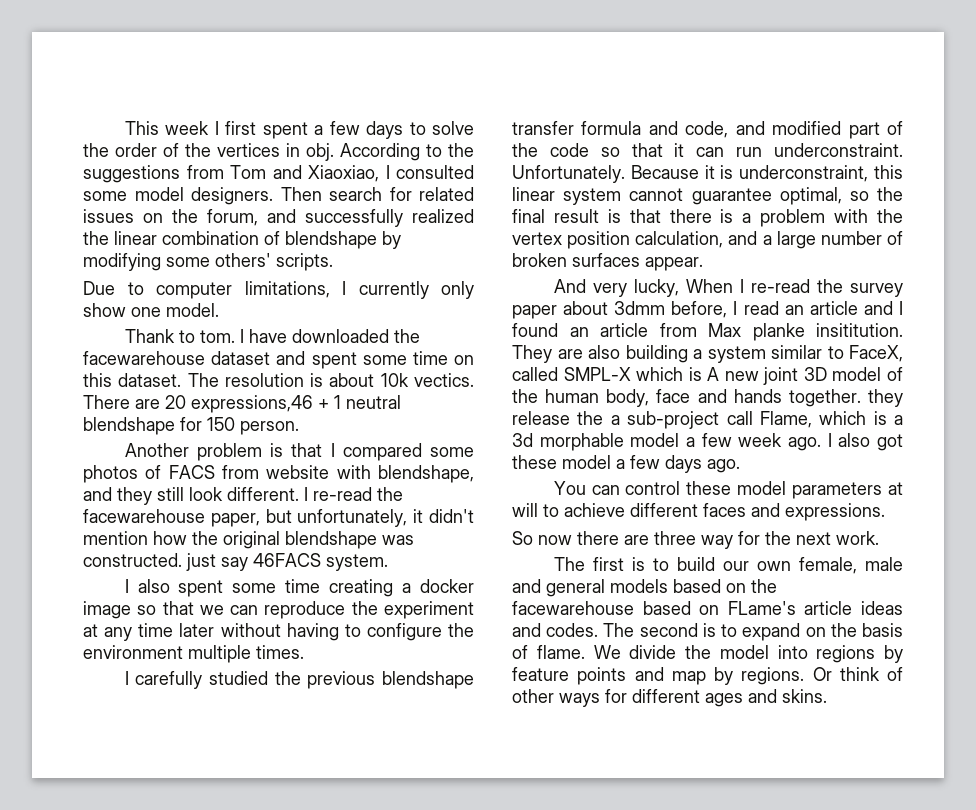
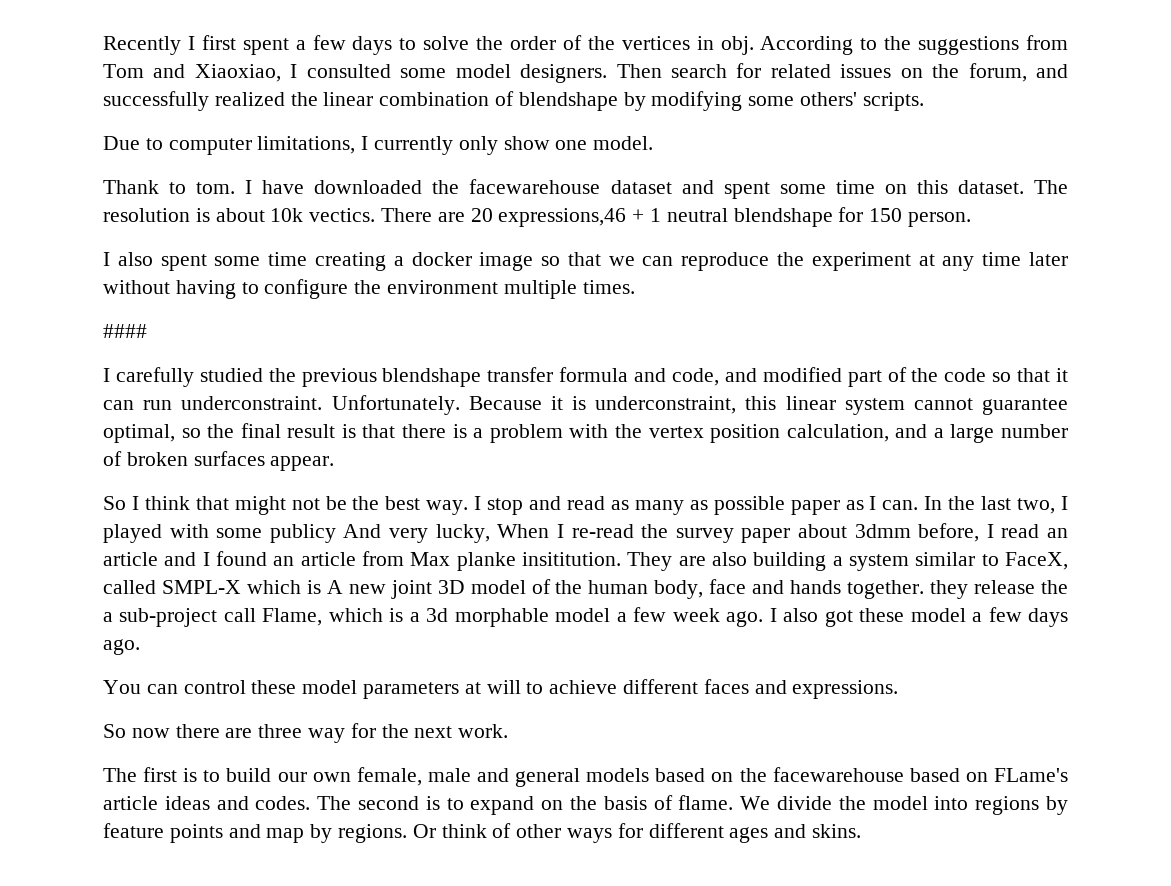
- This week I first spent a few days to solve the order of the vertices in obj.
+ Recently I first spent a few days to solve the order of the vertices in obj.
- Another problem is that I compared some photos of FACS from website with blendshape, and they still look different. I re-read the facewarehouse paper, but unfortunately, it didn't mention how the original blendshape was constructed. just say 46FACS system.
+ ####
- And very lucky, When I re-read the survey paper about 3dmm before, I read an article and I found an article from Max planke insititution.
+ So I think that might not be the best way. I stop and read as many as possible paper as I can. In the last two, I played with some publicy And very lucky, When I re-read the survey paper about 3dmm before, I read an article and I found an article from Max planke insititution.

